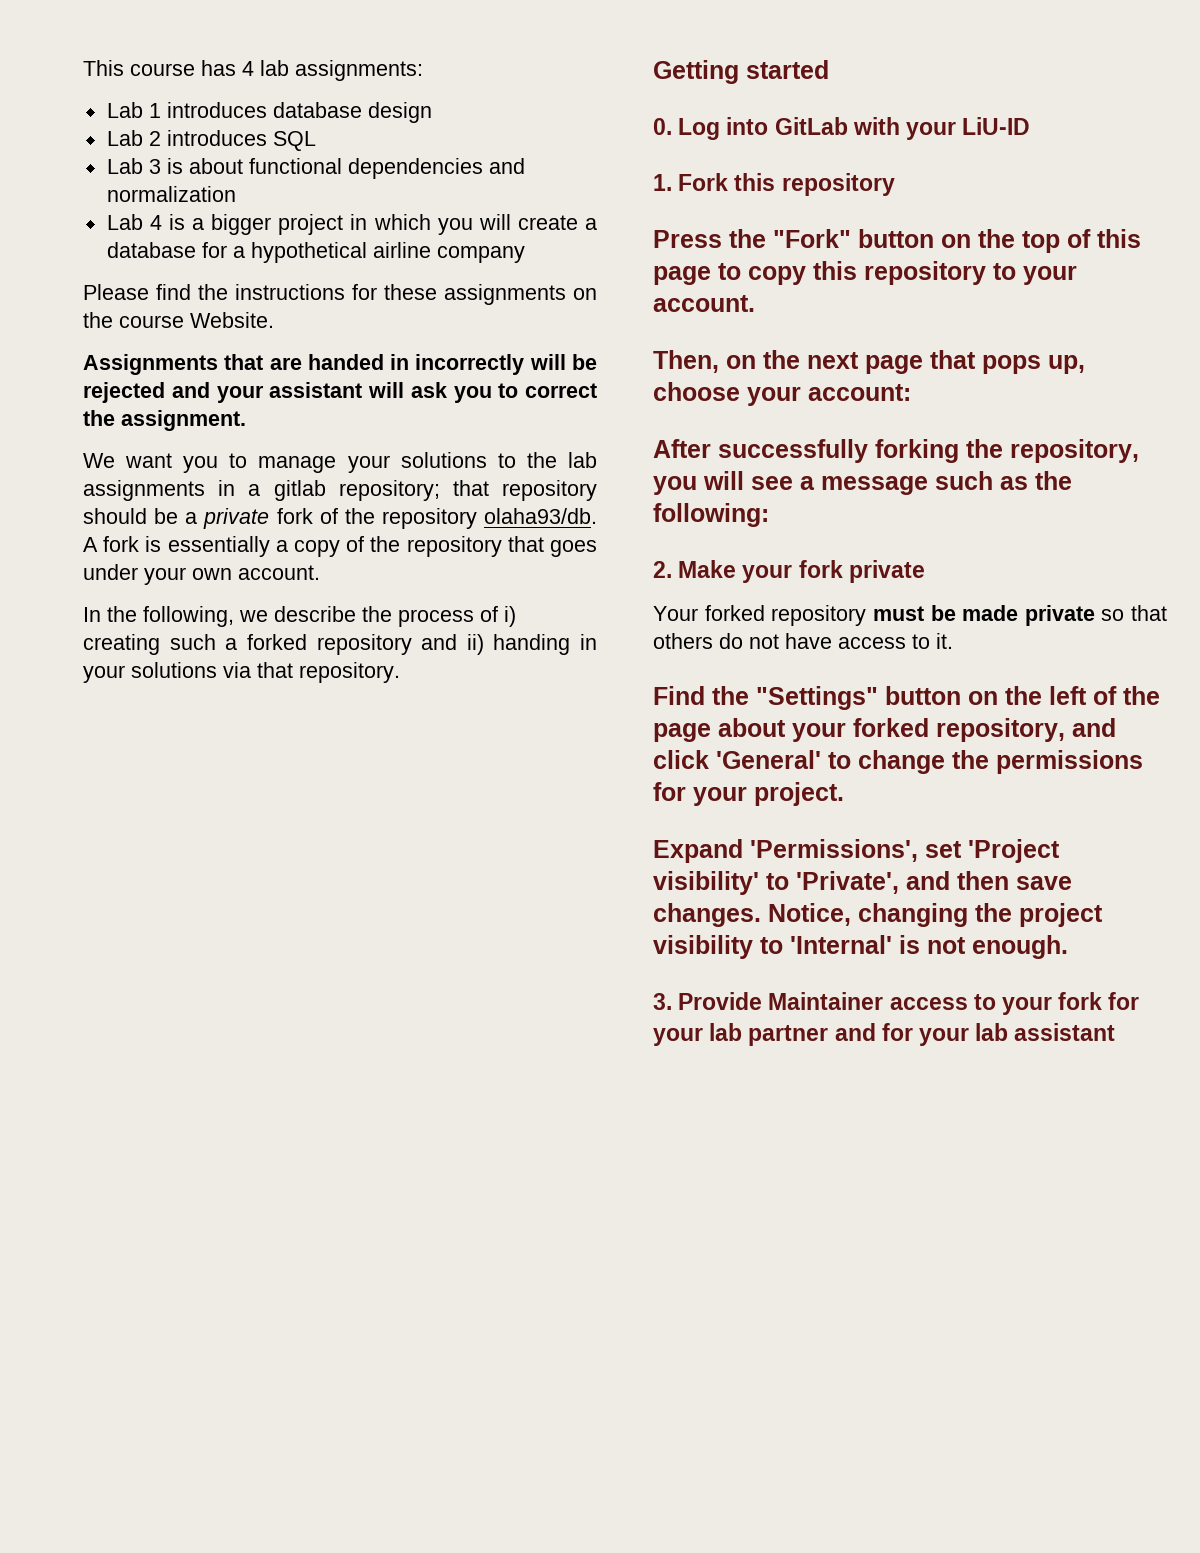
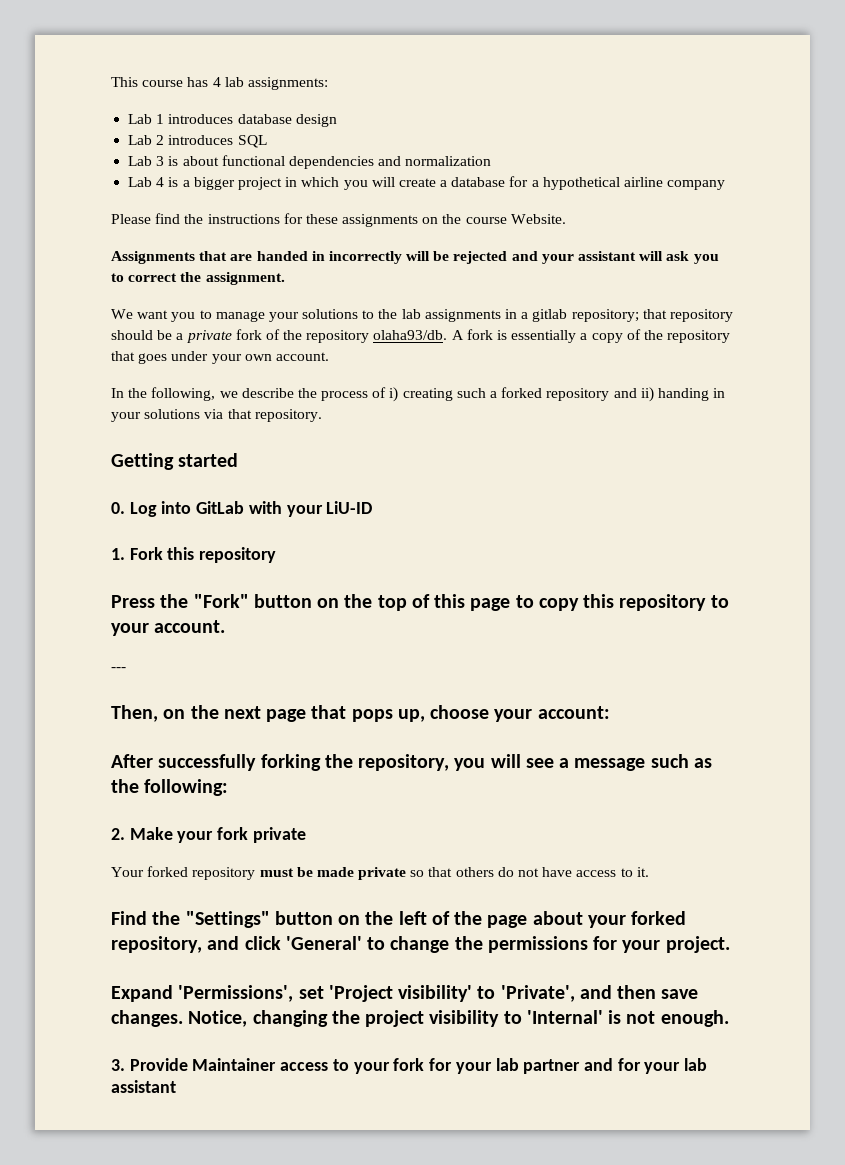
+ ---

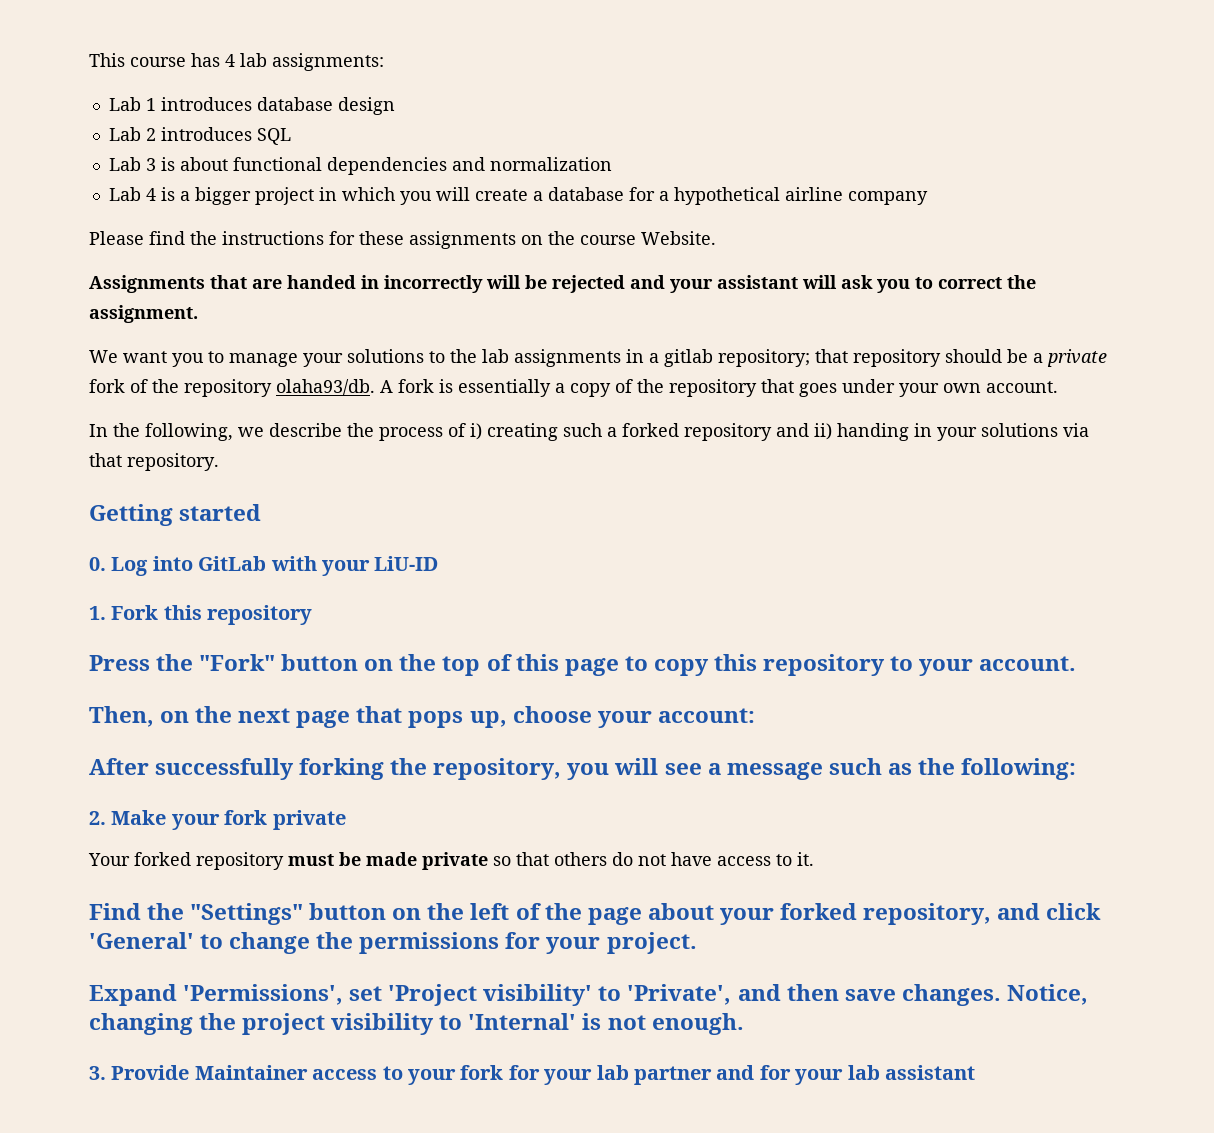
- ---

